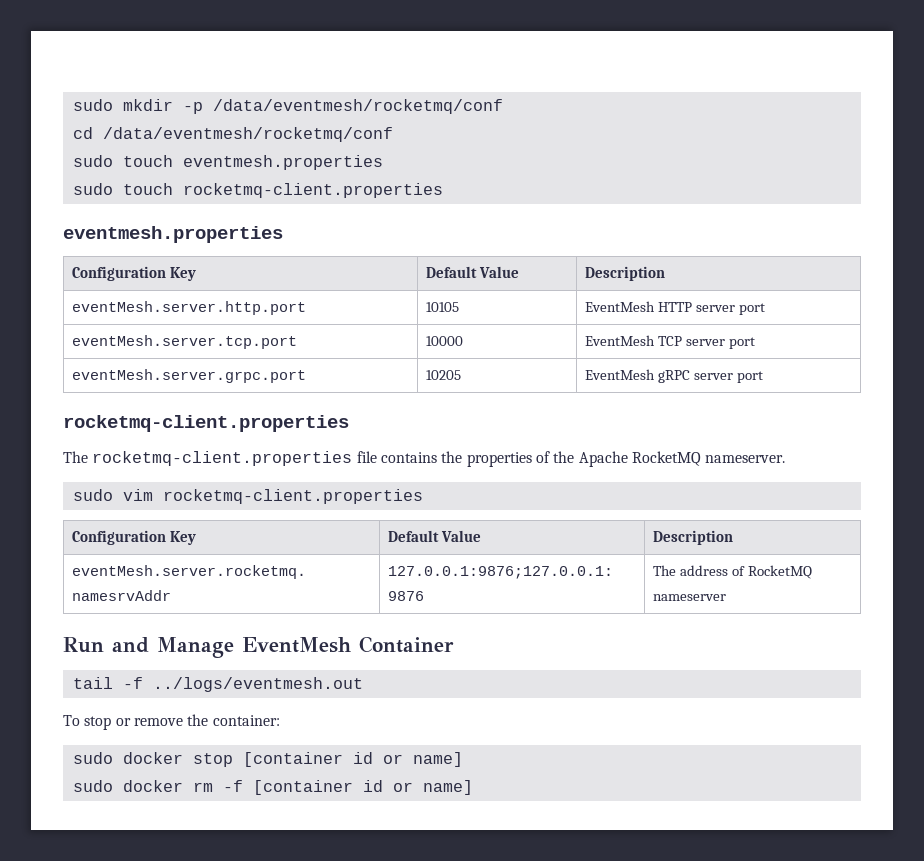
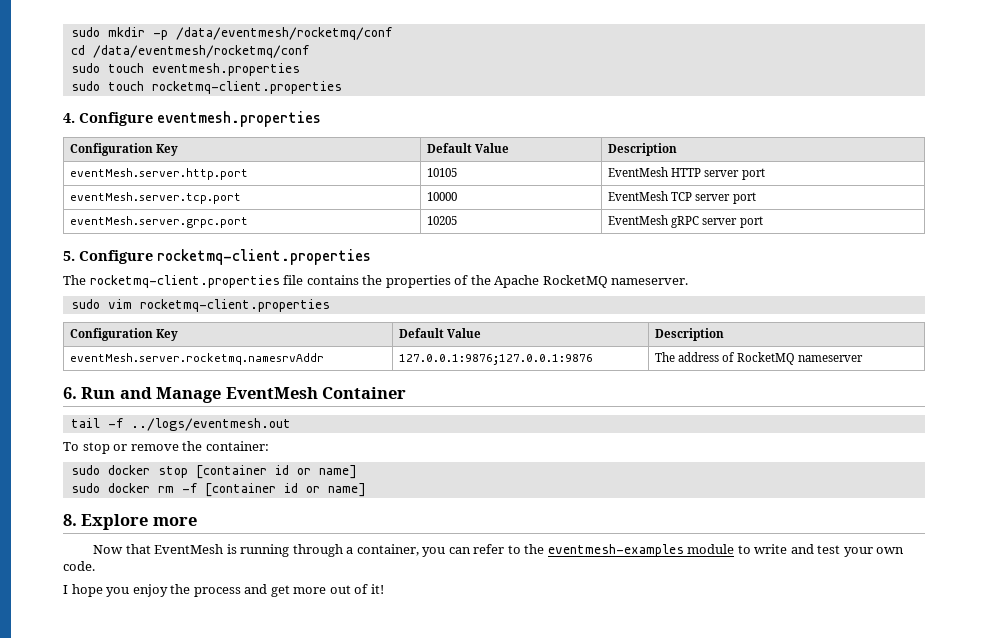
  sudo touch rocketmq-client.properties
- eventmesh.properties
+ 4. Configure eventmesh.properties
  eventMesh.server.grpc.port | 10205 | EventMesh gRPC server port
- rocketmq-client.properties
+ 5. Configure rocketmq-client.properties
- Run and Manage EventMesh Container
+ 6. Run and Manage EventMesh Container
+ 8. Explore more
+ Now that EventMesh is running through a container, you can refer to the eventmesh-examples module to write and test your own code.
+ I hope you enjoy the process and get more out of it!

